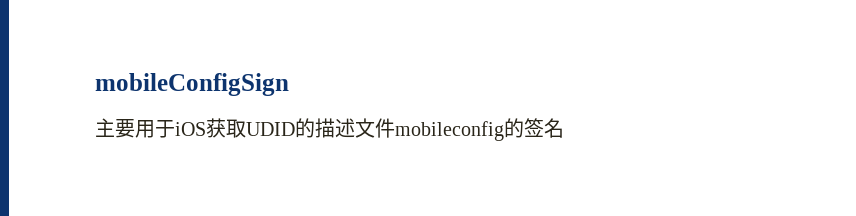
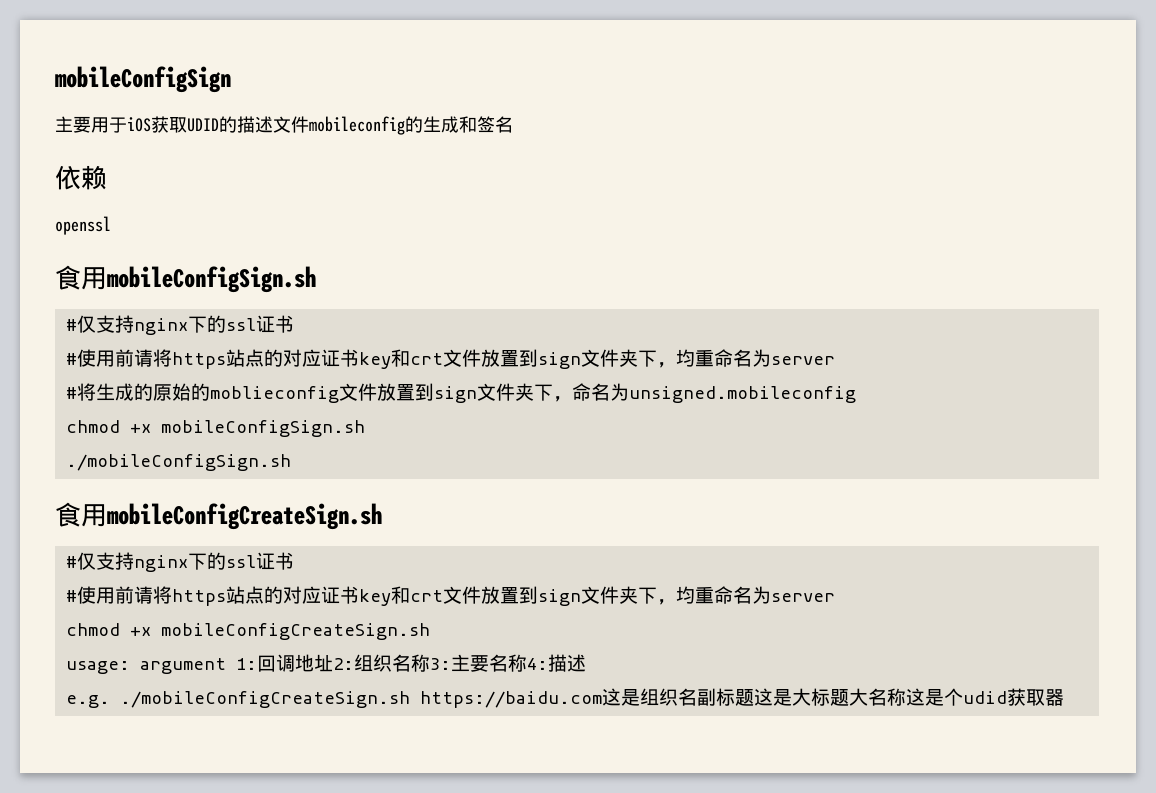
- 主要用于iOS获取UDID的描述文件mobileconfig的签名
+ 主要用于iOS获取UDID的描述文件mobileconfig的生成和签名
+ 依赖
+ openssl
+ 食用mobileConfigSign.sh
+ #仅支持nginx下的ssl证书
+ #使用前请将https站点的对应证书key和crt文件放置到sign文件夹下，均重命名为server
+ #将生成的原始的moblieconfig文件放置到sign文件夹下，命名为unsigned.mobileconfig
+ chmod +x mobileConfigSign.sh
+ ./mobileConfigSign.sh
+ 食用mobileConfigCreateSign.sh
+ #仅支持nginx下的ssl证书
+ #使用前请将https站点的对应证书key和crt文件放置到sign文件夹下，均重命名为server
+ chmod +x mobileConfigCreateSign.sh
+ usage: argument 1:回调地址2:组织名称3:主要名称4:描述
+ e.g. ./mobileConfigCreateSign.sh https://baidu.com这是组织名副标题这是大标题大名称这是个udid获取器

